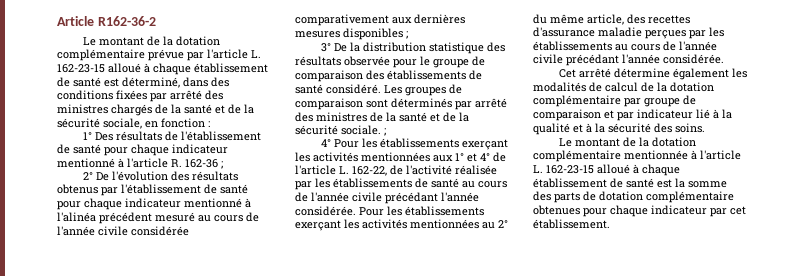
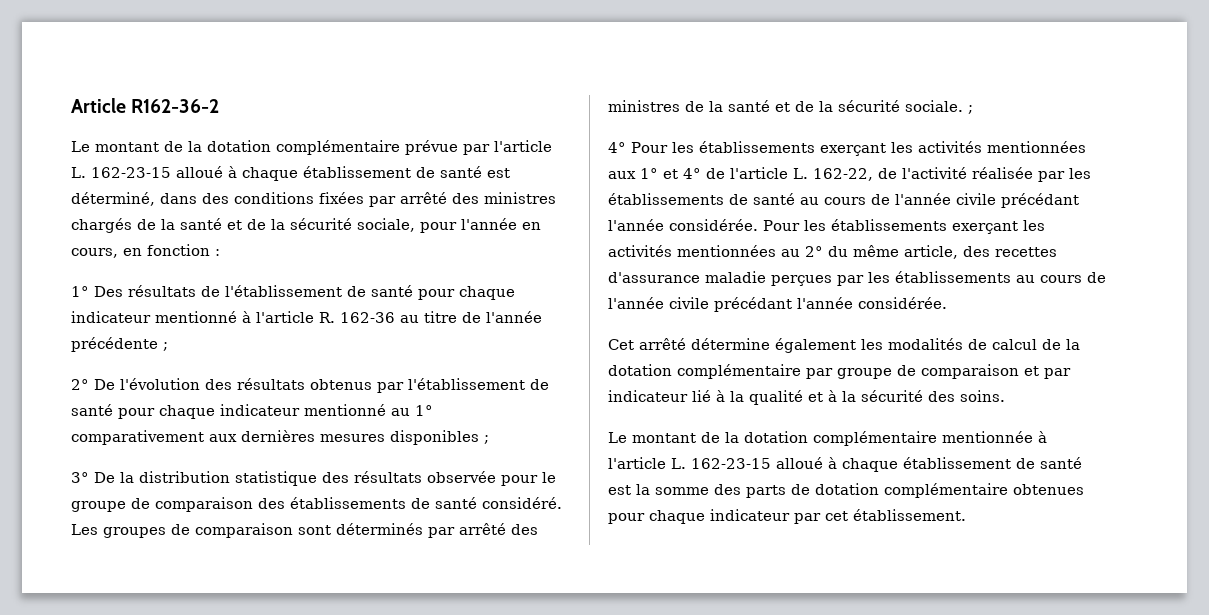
- Le montant de la dotation complémentaire prévue par l'article L. 162-23-15 alloué à chaque établissement de santé est déterminé, dans des conditions fixées par arrêté des ministres chargés de la santé et de la sécurité sociale, en fonction :
+ Le montant de la dotation complémentaire prévue par l'article L. 162-23-15 alloué à chaque établissement de santé est déterminé, dans des conditions fixées par arrêté des ministres chargés de la santé et de la sécurité sociale, pour l'année en cours, en fonction :
- 1° Des résultats de l'établissement de santé pour chaque indicateur mentionné à l'article R. 162-36 ;
+ 1° Des résultats de l'établissement de santé pour chaque indicateur mentionné à l'article R. 162-36 au titre de l'année précédente ;
- 2° De l'évolution des résultats obtenus par l'établissement de santé pour chaque indicateur mentionné à l'alinéa précédent mesuré au cours de l'année civile considérée comparativement aux dernières mesures disponibles ;
+ 2° De l'évolution des résultats obtenus par l'établissement de santé pour chaque indicateur mentionné au 1° comparativement aux dernières mesures disponibles ;

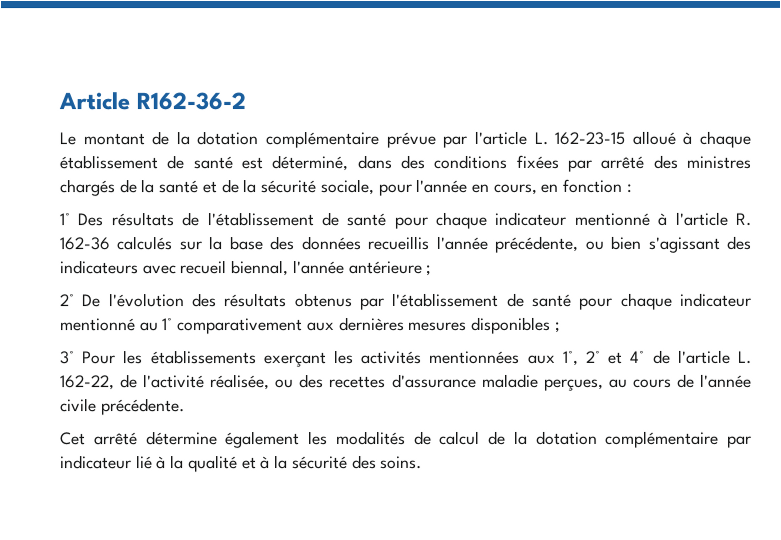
- 1° Des résultats de l'établissement de santé pour chaque indicateur mentionné à l'article R. 162-36 au titre de l'année précédente ;
+ 1° Des résultats de l'établissement de santé pour chaque indicateur mentionné à l'article R. 162-36 calculés sur la base des données recueillis l'année précédente, ou bien s'agissant des indicateurs avec recueil biennal, l'année antérieure ;
- 3° De la distribution statistique des résultats observée pour le groupe de comparaison des établissements de santé considéré. Les groupes de comparaison sont déterminés par arrêté des ministres de la santé et de la sécurité sociale. ;
- 4° Pour les établissements exerçant les activités mentionnées aux 1° et 4° de l'article L. 162-22, de l'activité réalisée par les établissements de santé au cours de l'année civile précédant l'année considérée. Pour les établissements exerçant les activités mentionnées au 2° du même article, des recettes d'assurance maladie perçues par les établissements au cours de l'année civile précédant l'année considérée.
+ 3° Pour les établissements exerçant les activités mentionnées aux 1°, 2° et 4° de l'article L. 162-22, de l'activité réalisée, ou des recettes d'assurance maladie perçues, au cours de l'année civile précédente.
- Cet arrêté détermine également les modalités de calcul de la dotation complémentaire par groupe de comparaison et par indicateur lié à la qualité et à la sécurité des soins.
+ Cet arrêté détermine également les modalités de calcul de la dotation complémentaire par indicateur lié à la qualité et à la sécurité des soins.
- Le montant de la dotation complémentaire mentionnée à l'article L. 162-23-15 alloué à chaque établissement de santé est la somme des parts de dotation complémentaire obtenues pour chaque indicateur par cet établissement.

